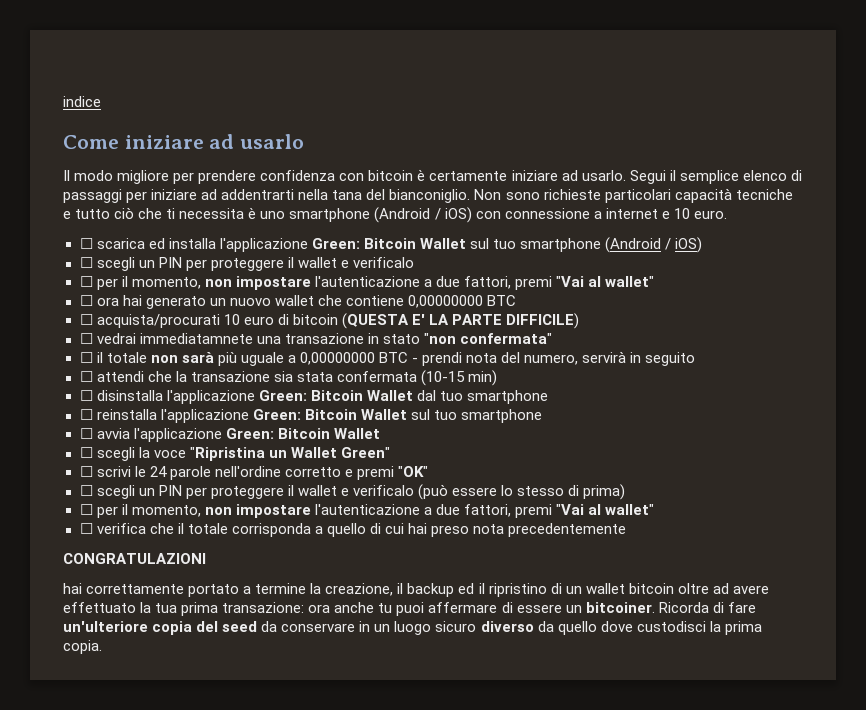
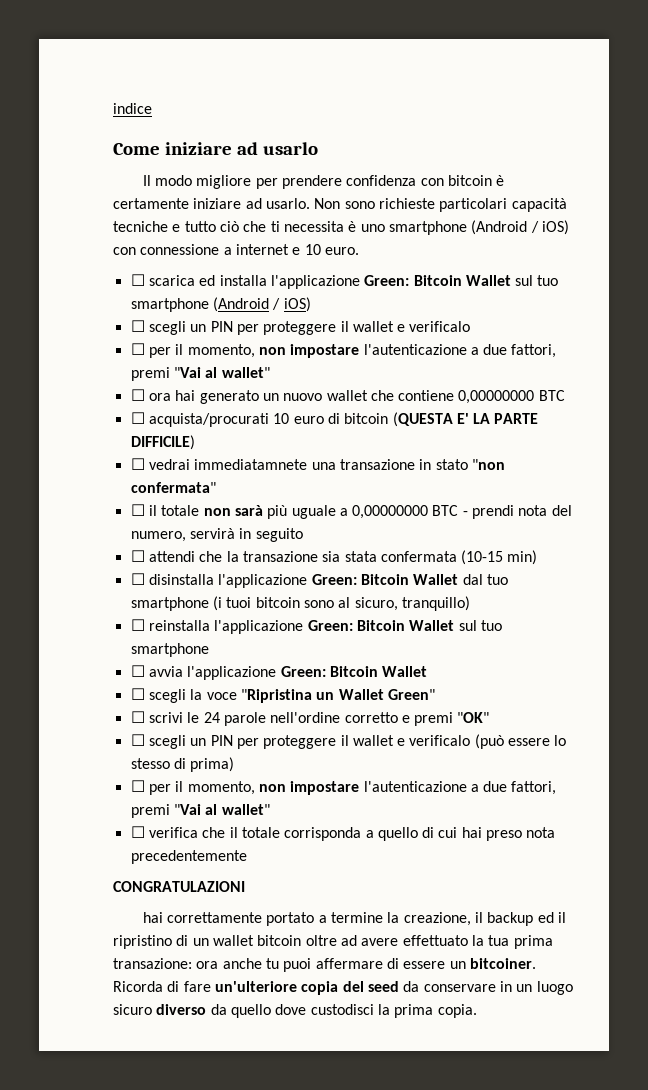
- Segui il semplice elenco di passaggi per iniziare ad addentrarti nella tana del bianconiglio.
- ☐ disinstalla l'applicazione Green: Bitcoin Wallet dal tuo smartphone
+ ☐ disinstalla l'applicazione Green: Bitcoin Wallet dal tuo smartphone (i tuoi bitcoin sono al sicuro, tranquillo)

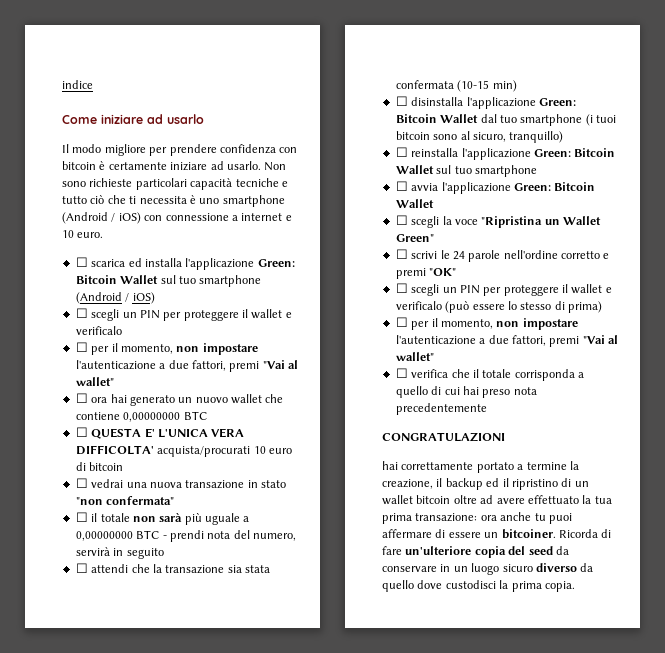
- ☐ acquista/procurati 10 euro di bitcoin (QUESTA E' LA PARTE DIFFICILE)
+ ☐ QUESTA E' L'UNICA VERA DIFFICOLTA' acquista/procurati 10 euro di bitcoin
- ☐ vedrai immediatamnete una transazione in stato "non confermata"
+ ☐ vedrai una nuova transazione in stato "non confermata"

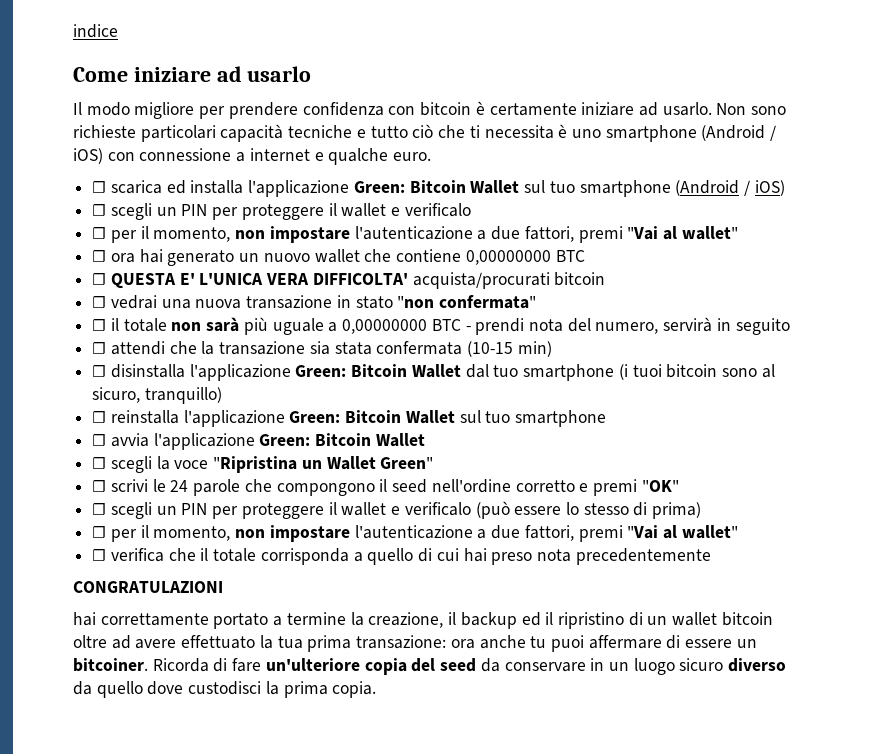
- Non sono richieste particolari capacità tecniche e tutto ciò che ti necessita è uno smartphone (Android / iOS) con connessione a internet e 10 euro.
+ Non sono richieste particolari capacità tecniche e tutto ciò che ti necessita è uno smartphone (Android / iOS) con connessione a internet e qualche euro.
- ☐ QUESTA E' L'UNICA VERA DIFFICOLTA' acquista/procurati 10 euro di bitcoin
+ ☐ QUESTA E' L'UNICA VERA DIFFICOLTA' acquista/procurati bitcoin
- ☐ scrivi le 24 parole nell'ordine corretto e premi "OK"
+ ☐ scrivi le 24 parole che compongono il seed nell'ordine corretto e premi "OK"

